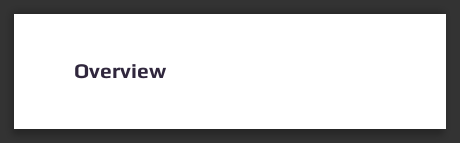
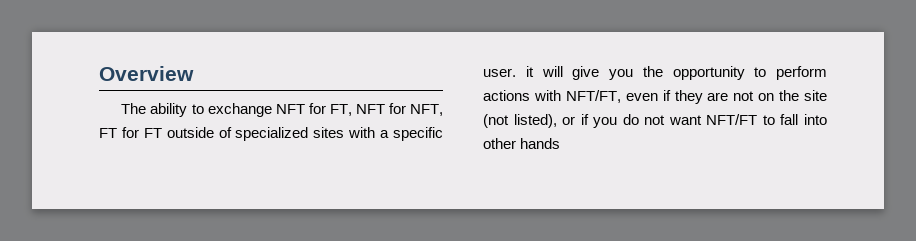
+ The ability to exchange NFT for FT, NFT for NFT, FT for FT outside of specialized sites with a specific user. it will give you the opportunity to perform actions with NFT/FT, even if they are not on the site (not listed), or if you do not want NFT/FT to fall into other hands

